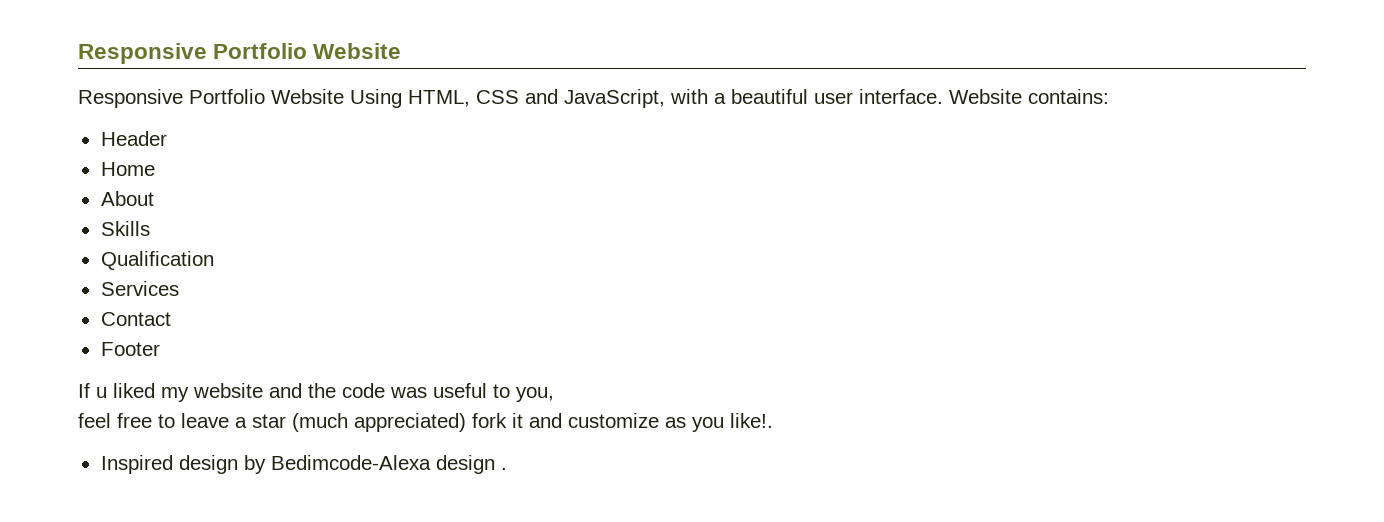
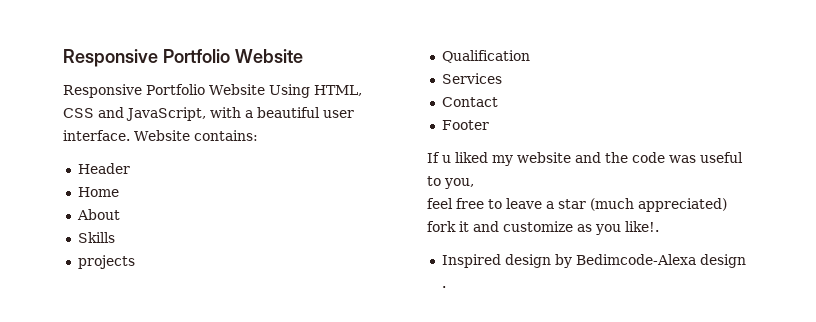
+ projects

